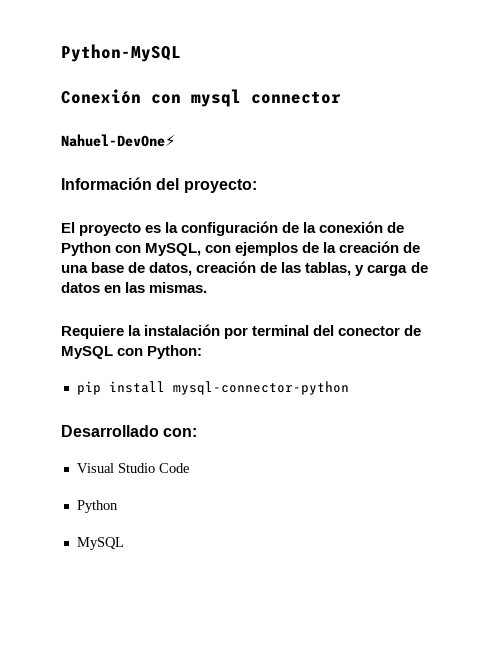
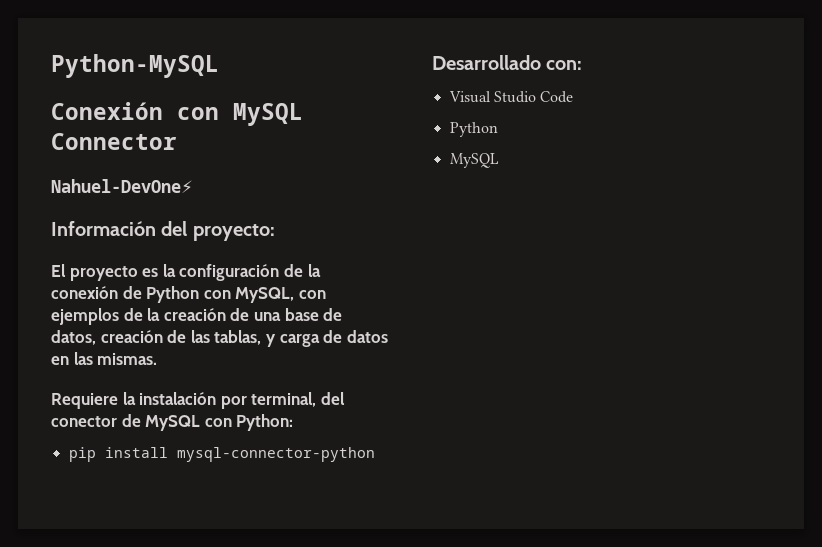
- Conexión con mysql connector
+ Conexión con MySQL Connector
- Requiere la instalación por terminal del conector de MySQL con Python:
+ Requiere la instalación por terminal, del conector de MySQL con Python:

